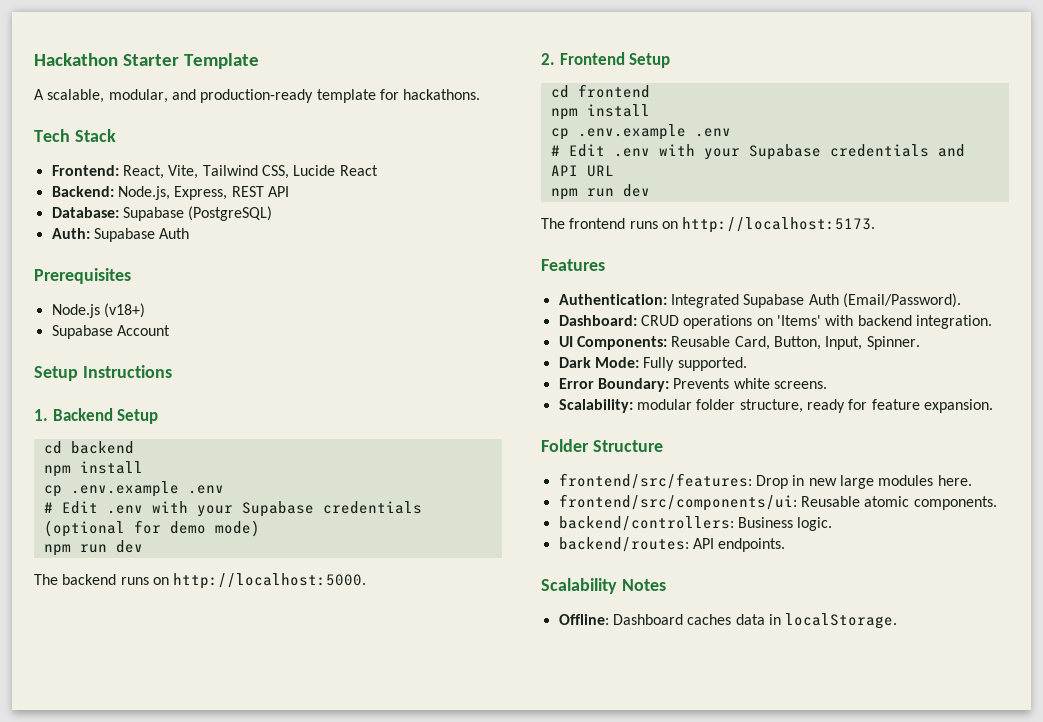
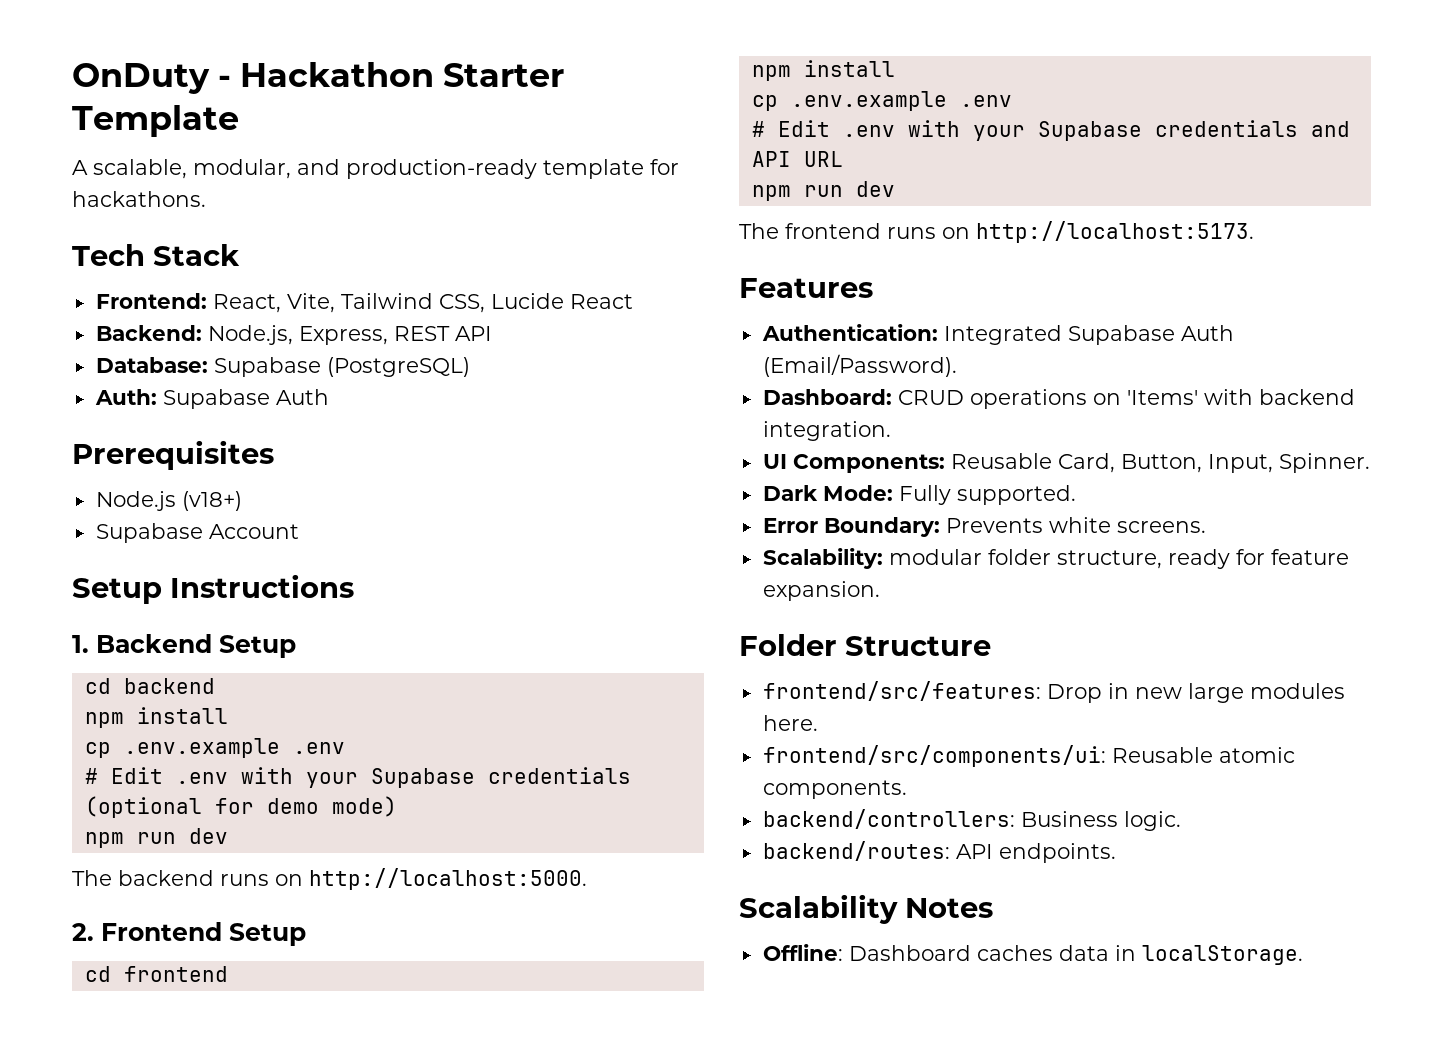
- Hackathon Starter Template
+ OnDuty - Hackathon Starter Template

